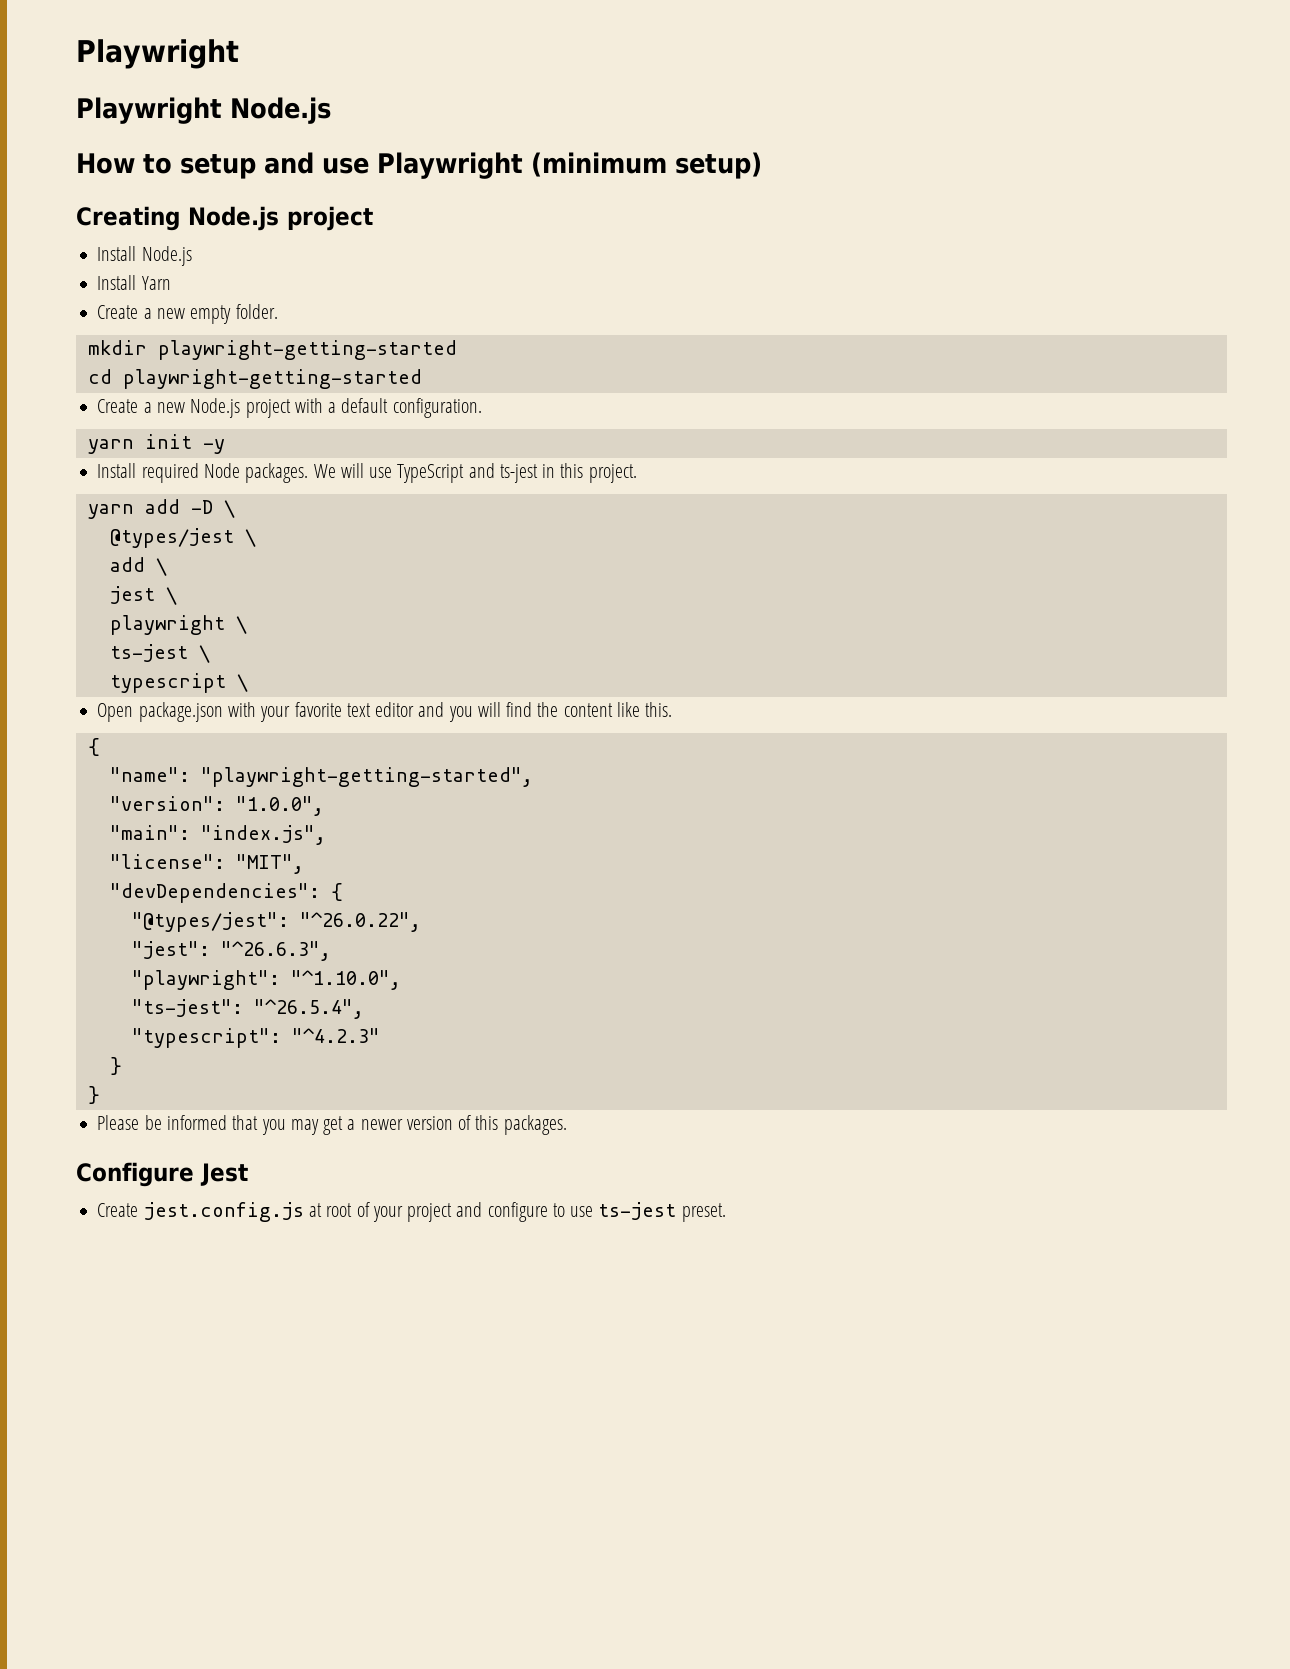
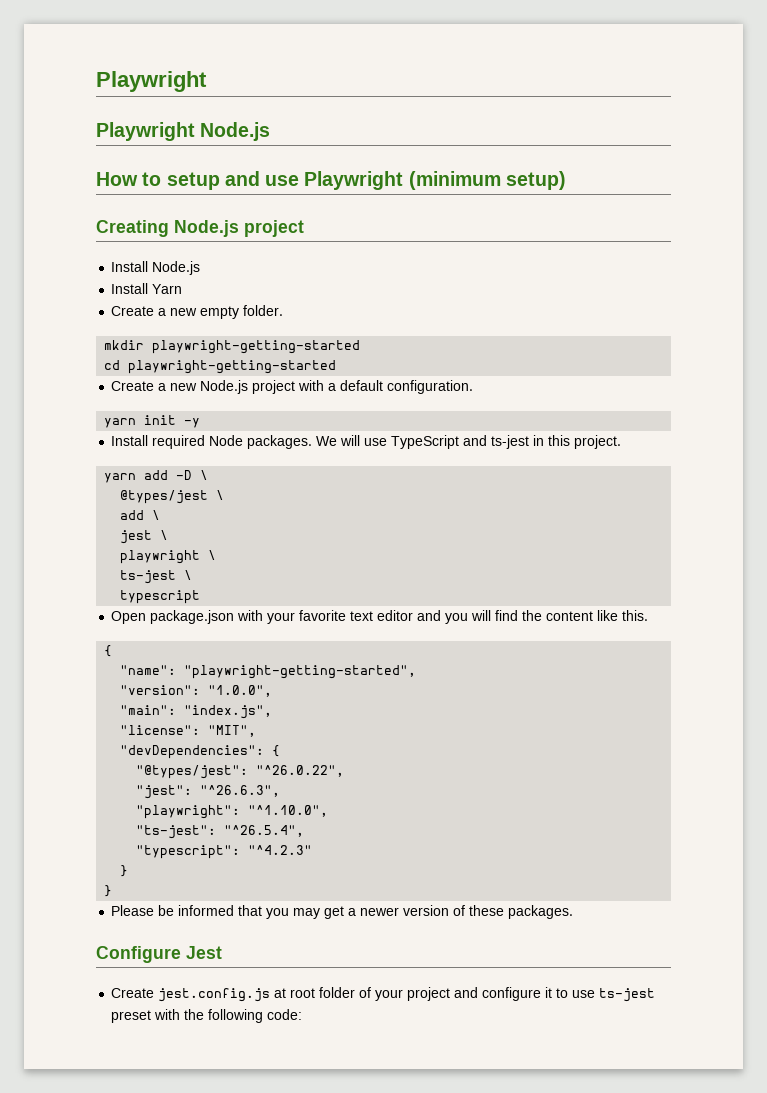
- typescript \
+ typescript
- Please be informed that you may get a newer version of this packages.
+ Please be informed that you may get a newer version of these packages.
- Create jest.config.js at root of your project and configure to use ts-jest preset.
+ Create jest.config.js at root folder of your project and configure it to use ts-jest preset with the following code:

